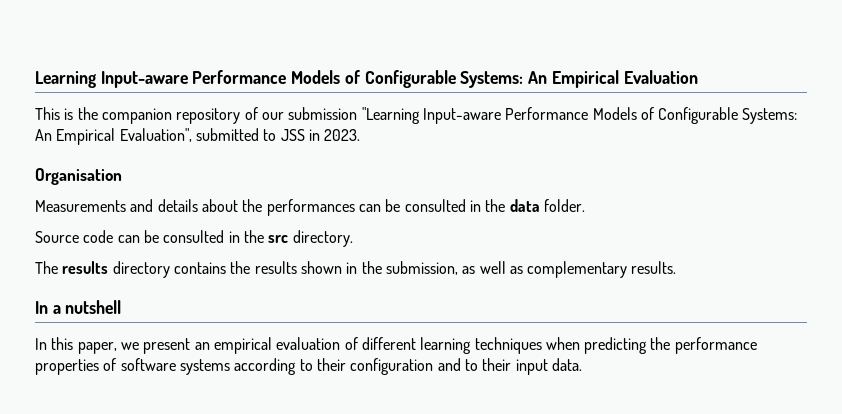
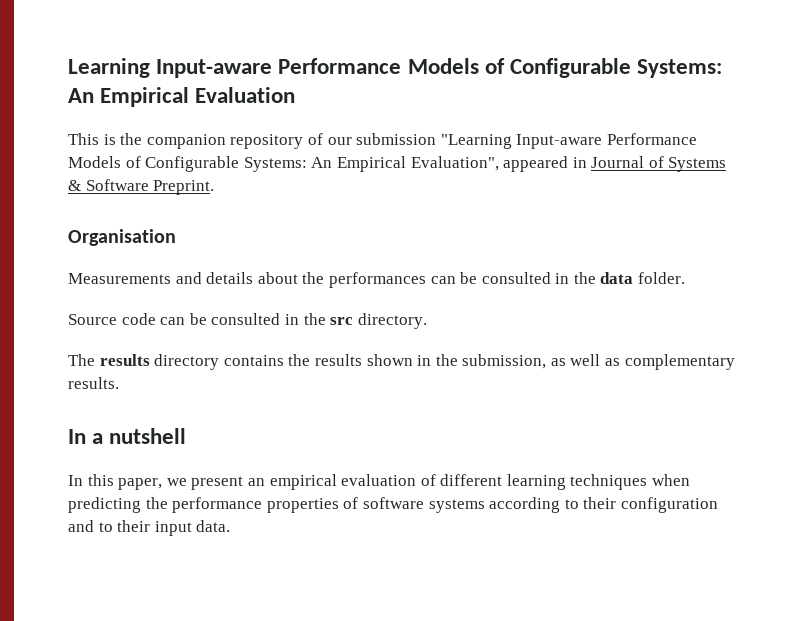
- This is the companion repository of our submission "Learning Input-aware Performance Models of Configurable Systems: An Empirical Evaluation", submitted to JSS in 2023.
+ This is the companion repository of our submission "Learning Input-aware Performance Models of Configurable Systems: An Empirical Evaluation", appeared in Journal of Systems & Software Preprint.

